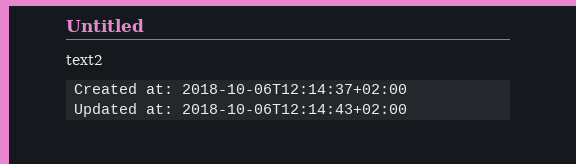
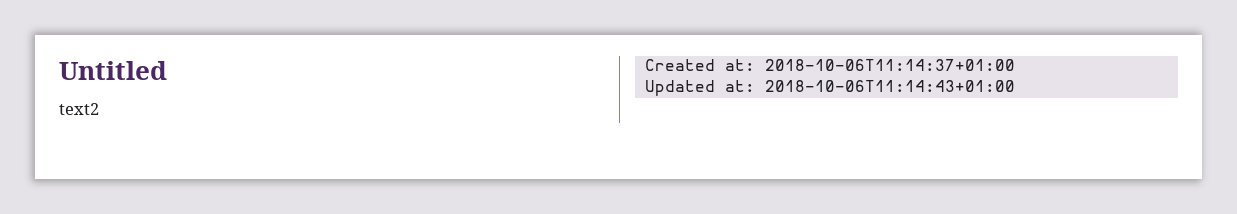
- Created at: 2018-10-06T12:14:37+02:00
+ Created at: 2018-10-06T11:14:37+01:00
- Updated at: 2018-10-06T12:14:43+02:00
+ Updated at: 2018-10-06T11:14:43+01:00

